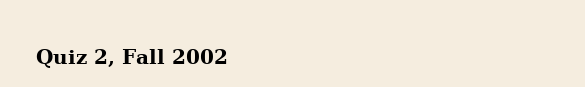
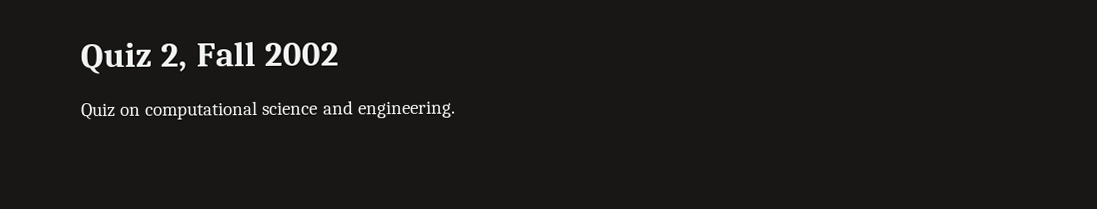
+ Quiz on computational science and engineering.

